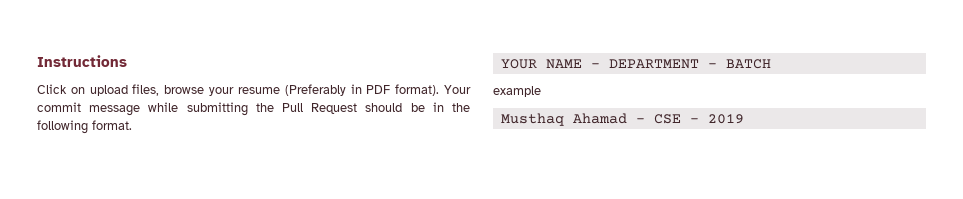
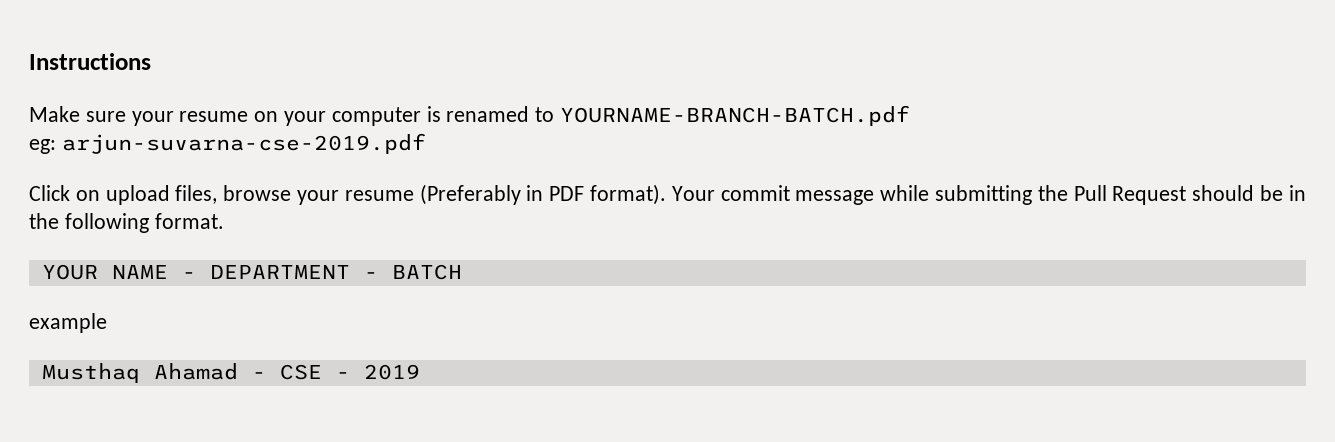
+ Make sure your resume on your computer is renamed to YOURNAME-BRANCH-BATCH.pdf
+ eg: arjun-suvarna-cse-2019.pdf

